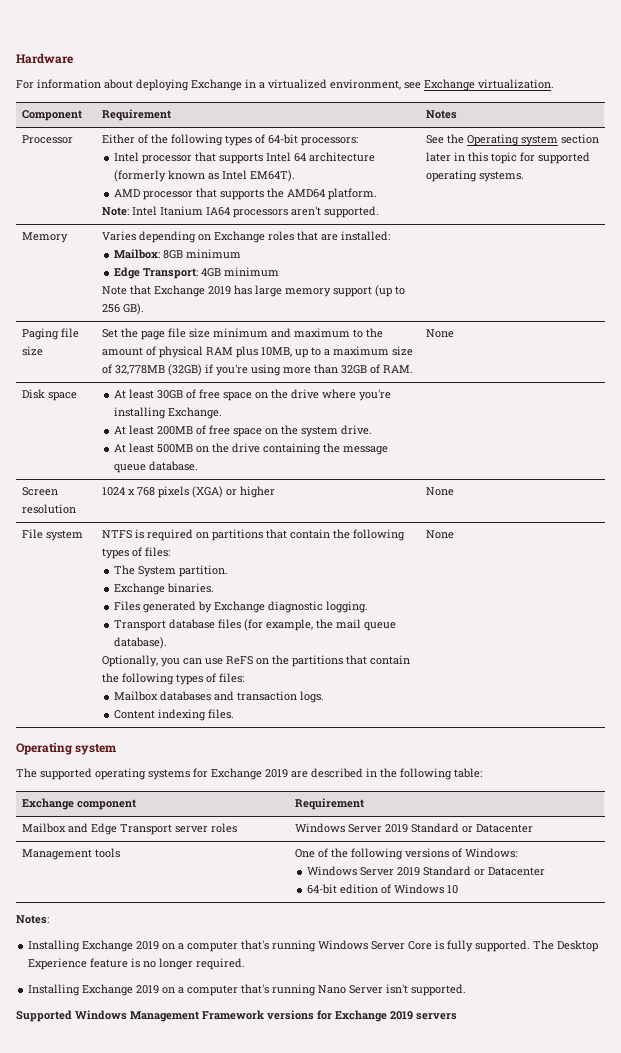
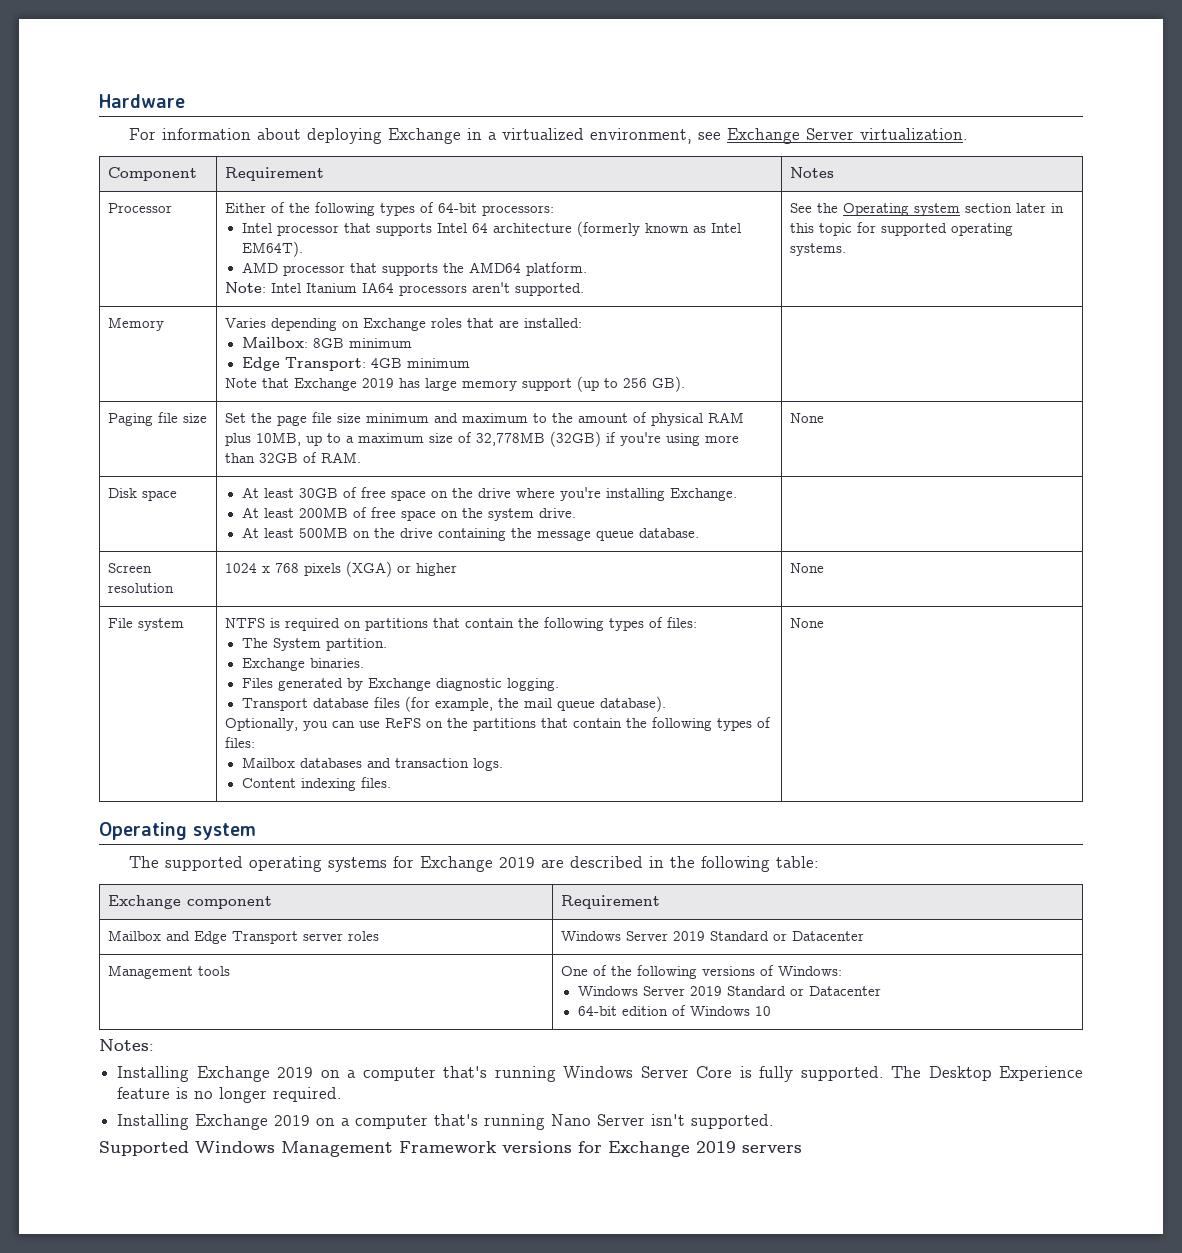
- For information about deploying Exchange in a virtualized environment, see Exchange virtualization.
+ For information about deploying Exchange in a virtualized environment, see Exchange Server virtualization.

